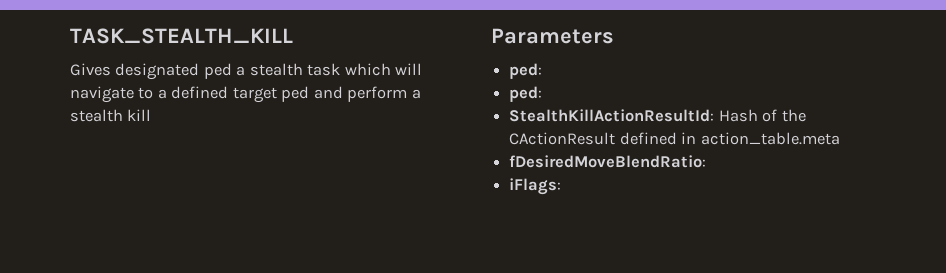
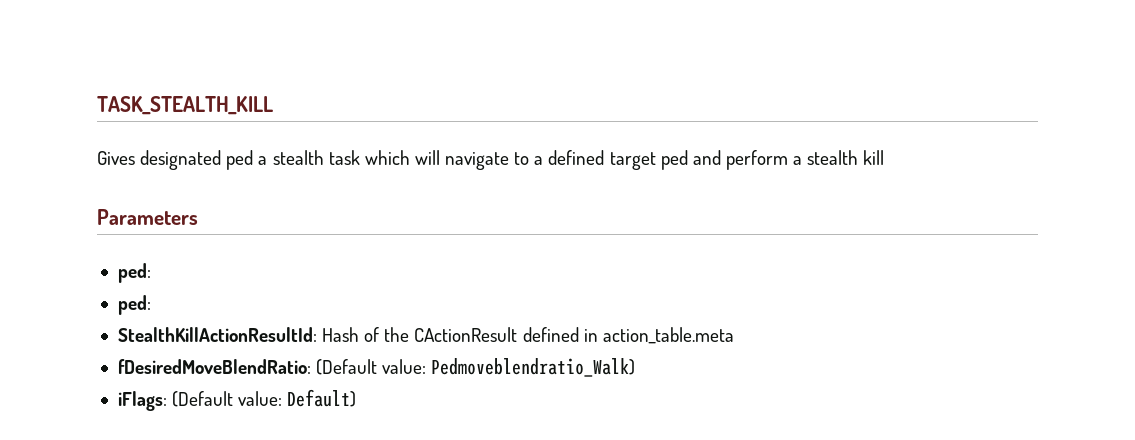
- fDesiredMoveBlendRatio:
- iFlags:
+ fDesiredMoveBlendRatio: (Default value: Pedmoveblendratio_Walk)
+ iFlags: (Default value: Default)

